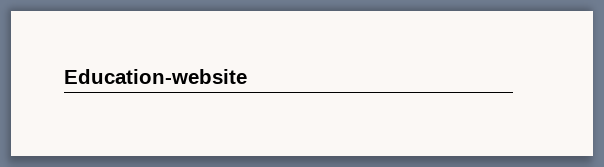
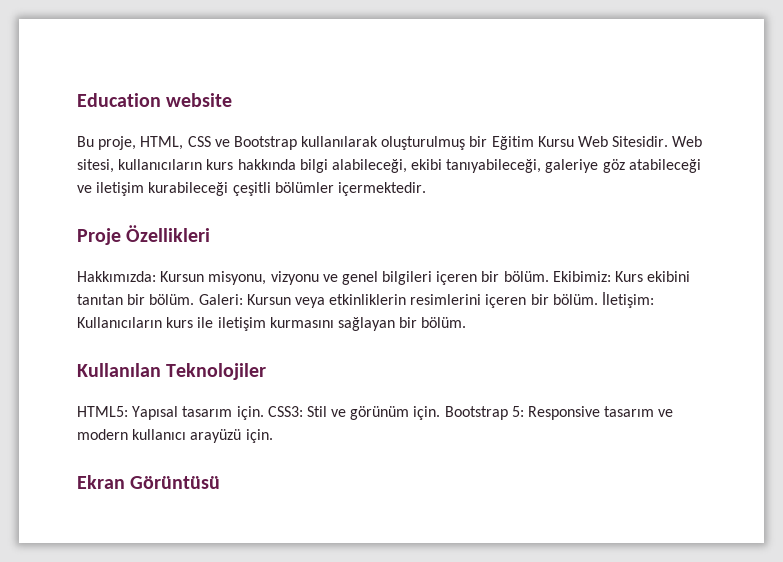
- Education-website
+ Education website
+ Bu proje, HTML, CSS ve Bootstrap kullanılarak oluşturulmuş bir Eğitim Kursu Web Sitesidir. Web sitesi, kullanıcıların kurs hakkında bilgi alabileceği, ekibi tanıyabileceği, galeriye göz atabileceği ve iletişim kurabileceği çeşitli bölümler içermektedir.
+ Proje Özellikleri
+ Hakkımızda: Kursun misyonu, vizyonu ve genel bilgileri içeren bir bölüm. Ekibimiz: Kurs ekibini tanıtan bir bölüm. Galeri: Kursun veya etkinliklerin resimlerini içeren bir bölüm. İletişim: Kullanıcıların kurs ile iletişim kurmasını sağlayan bir bölüm.
+ Kullanılan Teknolojiler
+ HTML5: Yapısal tasarım için. CSS3: Stil ve görünüm için. Bootstrap 5: Responsive tasarım ve modern kullanıcı arayüzü için.
+ Ekran Görüntüsü

